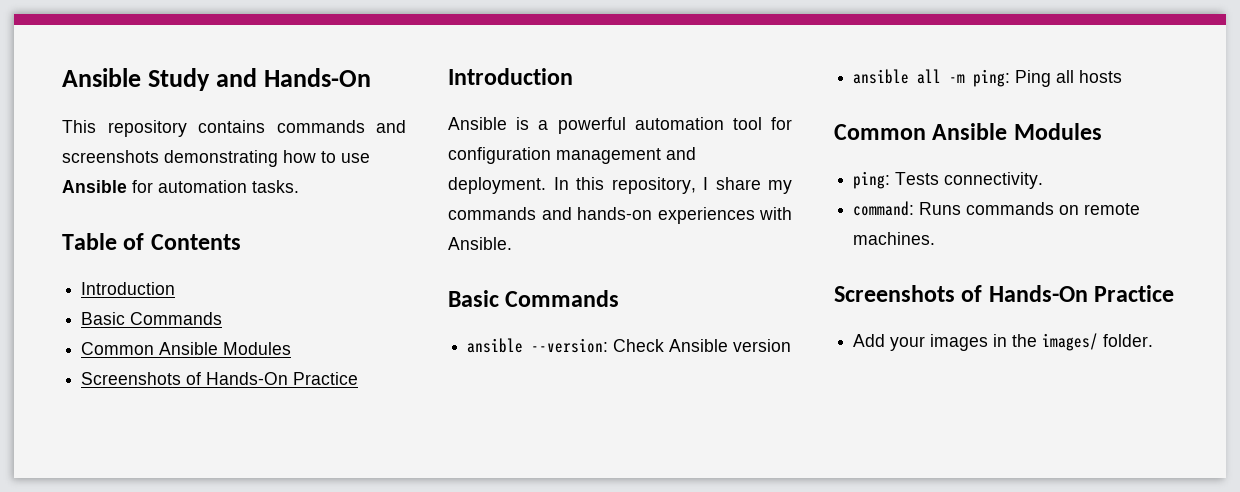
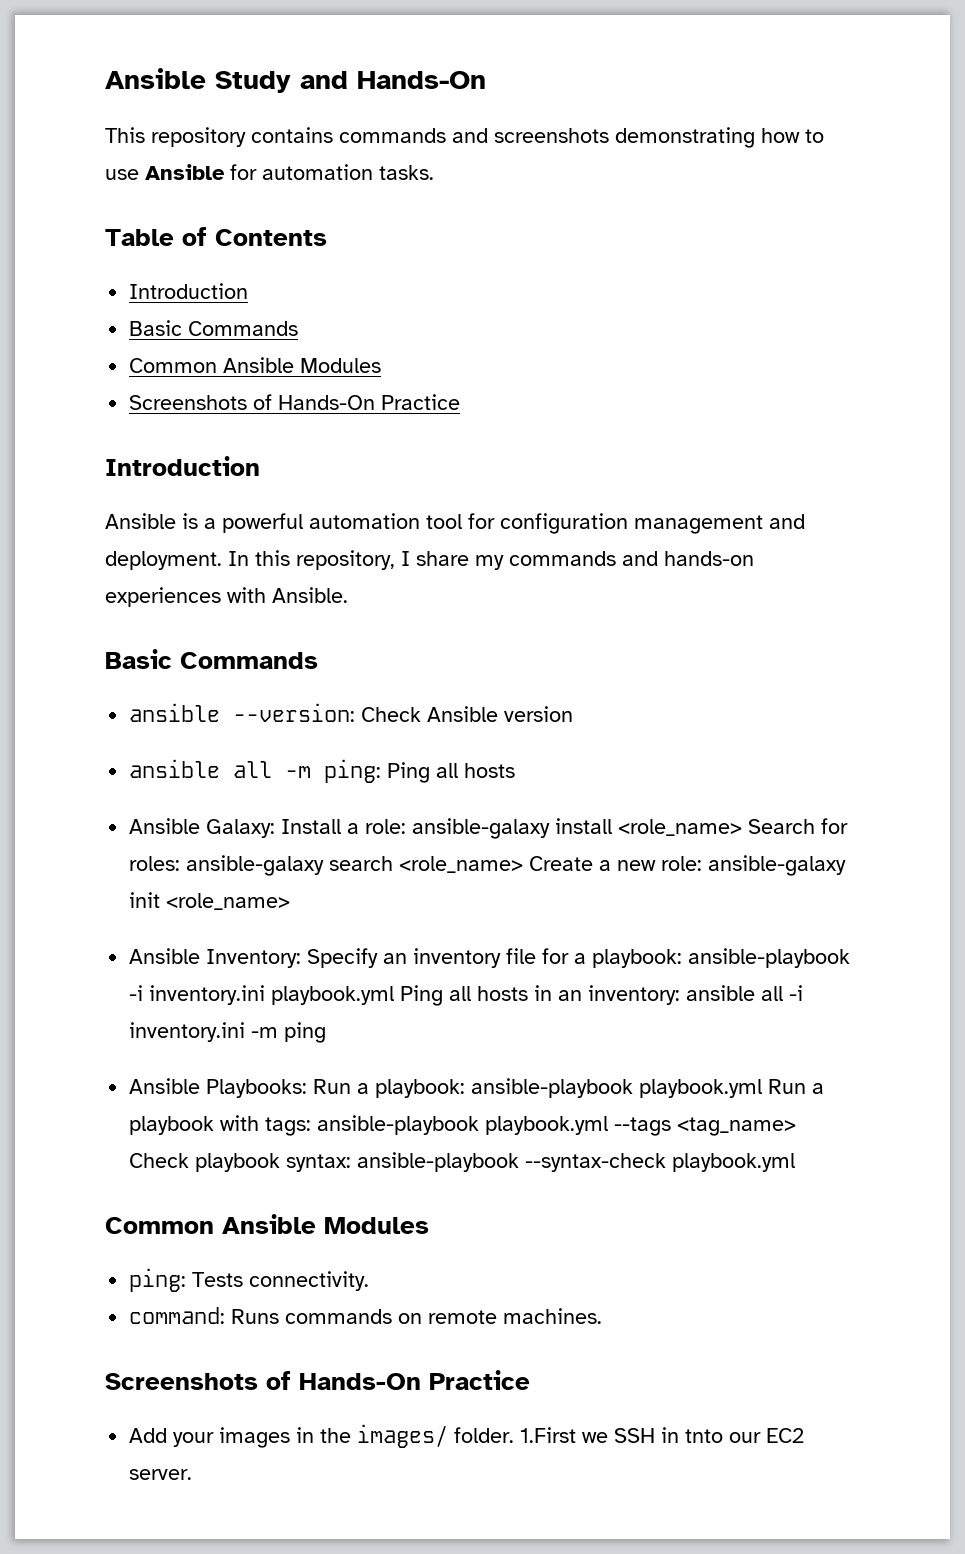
+ Ansible Galaxy: Install a role: ansible-galaxy install <role_name> Search for roles: ansible-galaxy search <role_name> Create a new role: ansible-galaxy init <role_name>
+ Ansible Inventory: Specify an inventory file for a playbook: ansible-playbook -i inventory.ini playbook.yml Ping all hosts in an inventory: ansible all -i inventory.ini -m ping
+ Ansible Playbooks: Run a playbook: ansible-playbook playbook.yml Run a playbook with tags: ansible-playbook playbook.yml --tags <tag_name> Check playbook syntax: ansible-playbook --syntax-check playbook.yml
+ 1.First we SSH in tnto our EC2 server.

